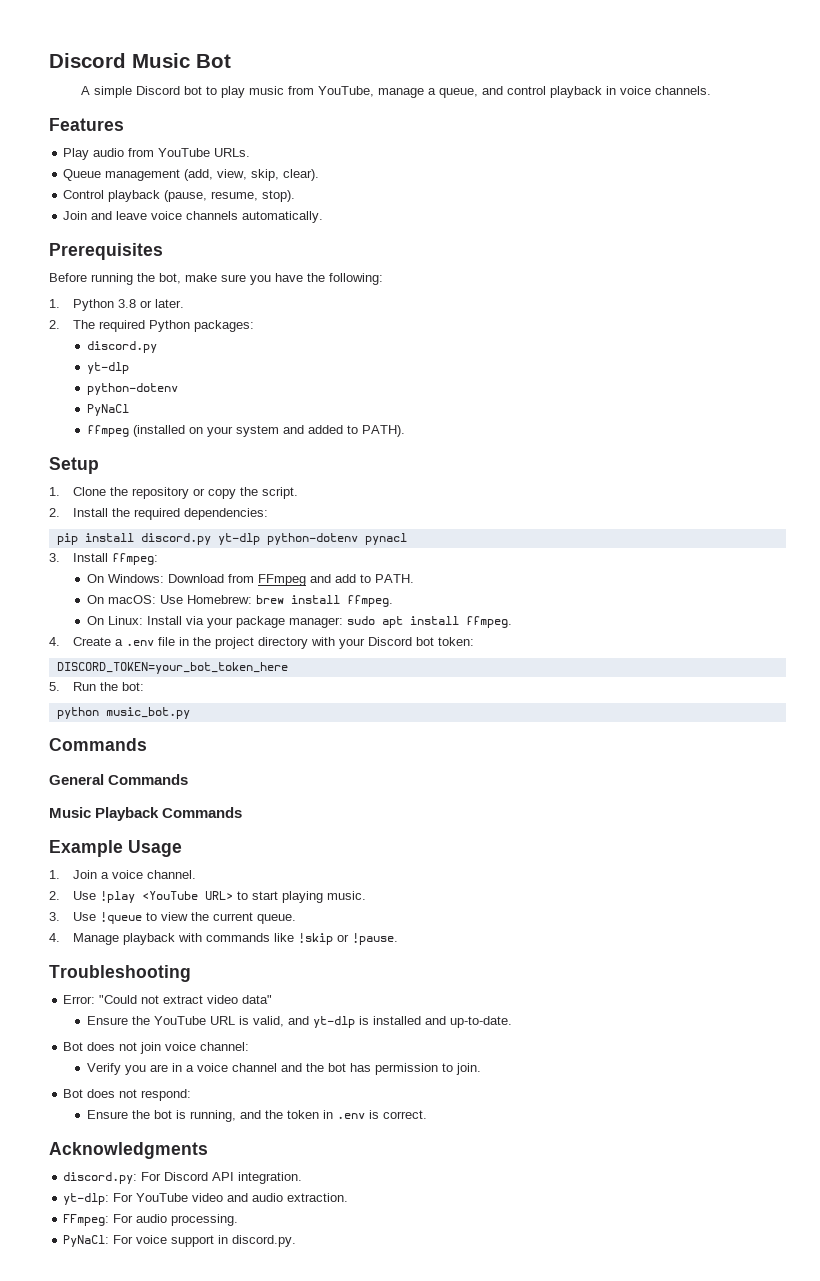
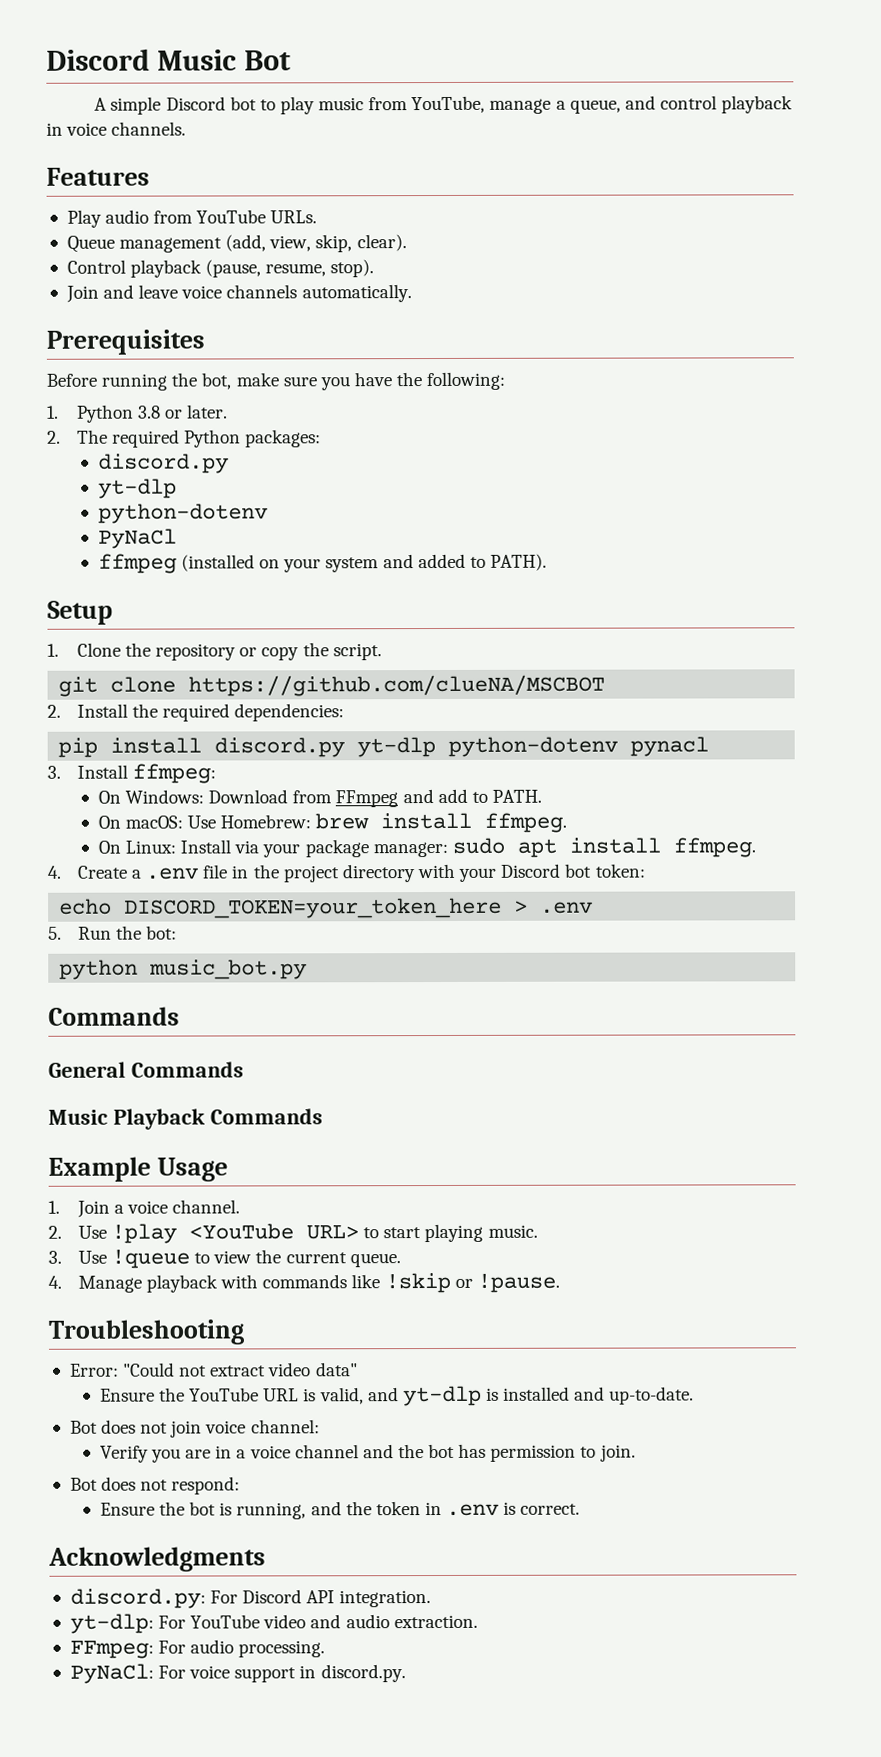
+ git clone https://github.com/clueNA/MSCBOT
- DISCORD_TOKEN=your_bot_token_here
+ echo DISCORD_TOKEN=your_token_here > .env

